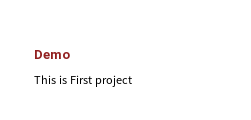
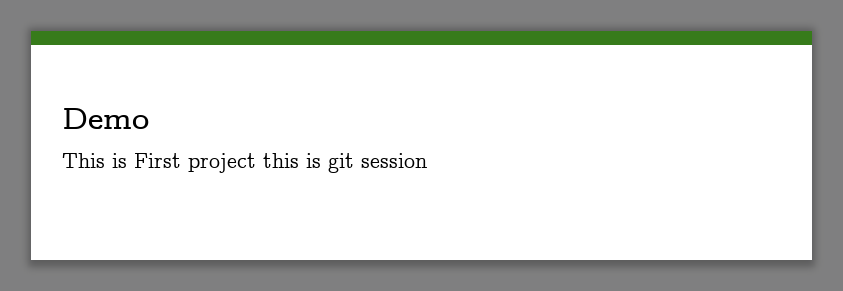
- This is First project
+ This is First project this is git session

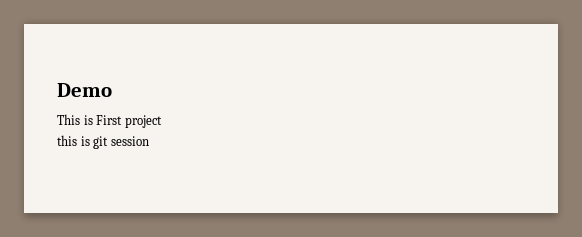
- This is First project this is git session
+ This is First project
+ this is git session

